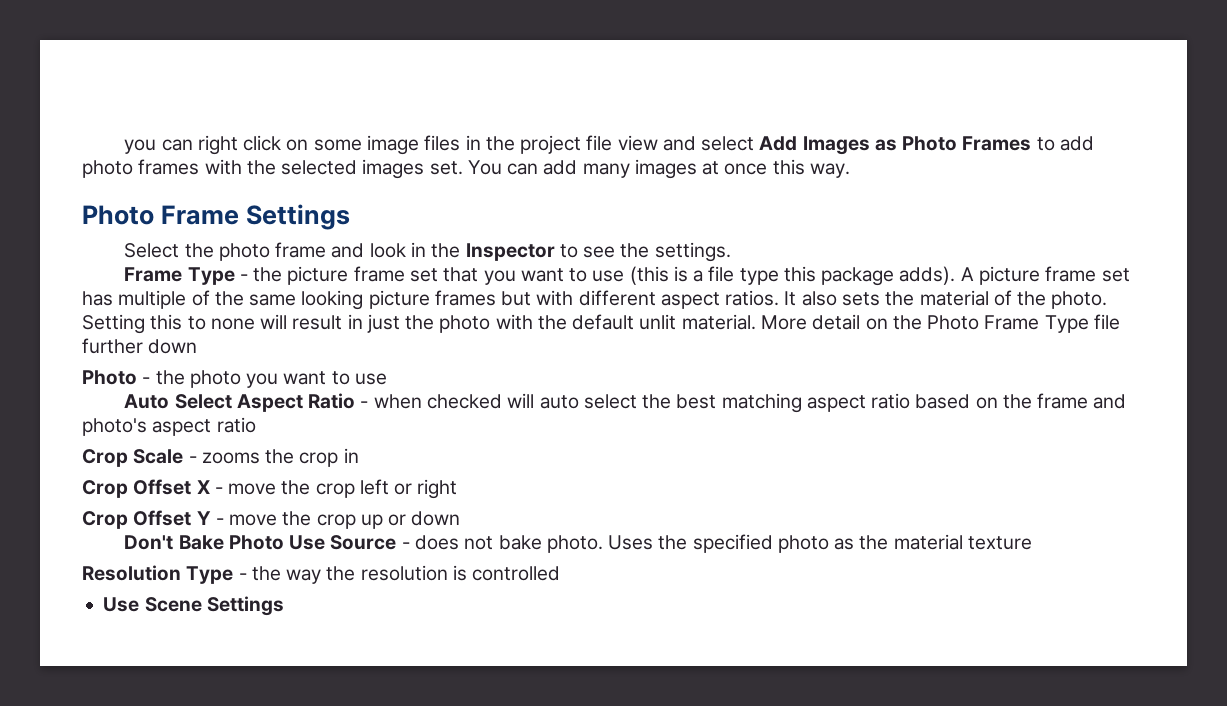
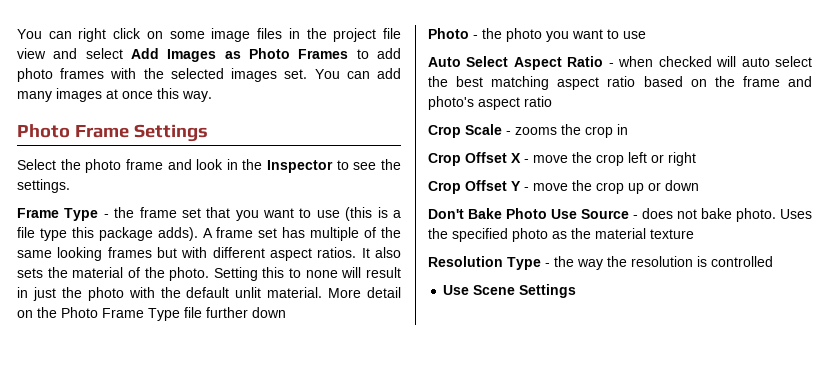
- you can right click on some image files in the project file view and select Add Images as Photo Frames to add photo frames with the selected images set.
+ You can right click on some image files in the project file view and select Add Images as Photo Frames to add photo frames with the selected images set.
- Frame Type - the picture frame set that you want to use (this is a file type this package adds).
+ Frame Type - the frame set that you want to use (this is a file type this package adds).
- A picture frame set has multiple of the same looking picture frames but with different aspect ratios.
+ A frame set has multiple of the same looking frames but with different aspect ratios.

